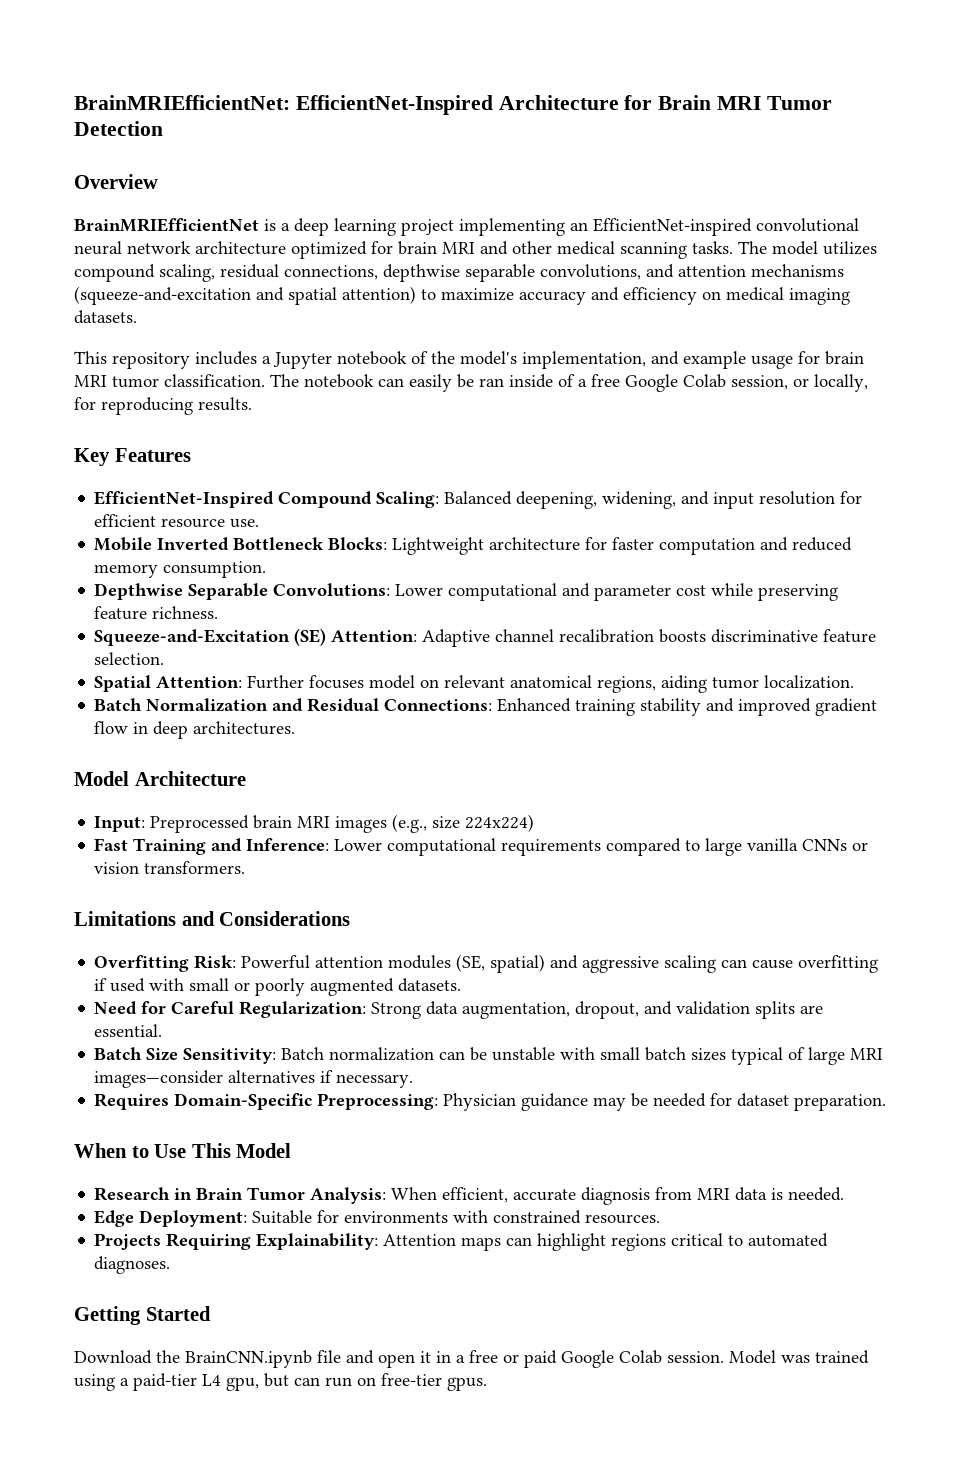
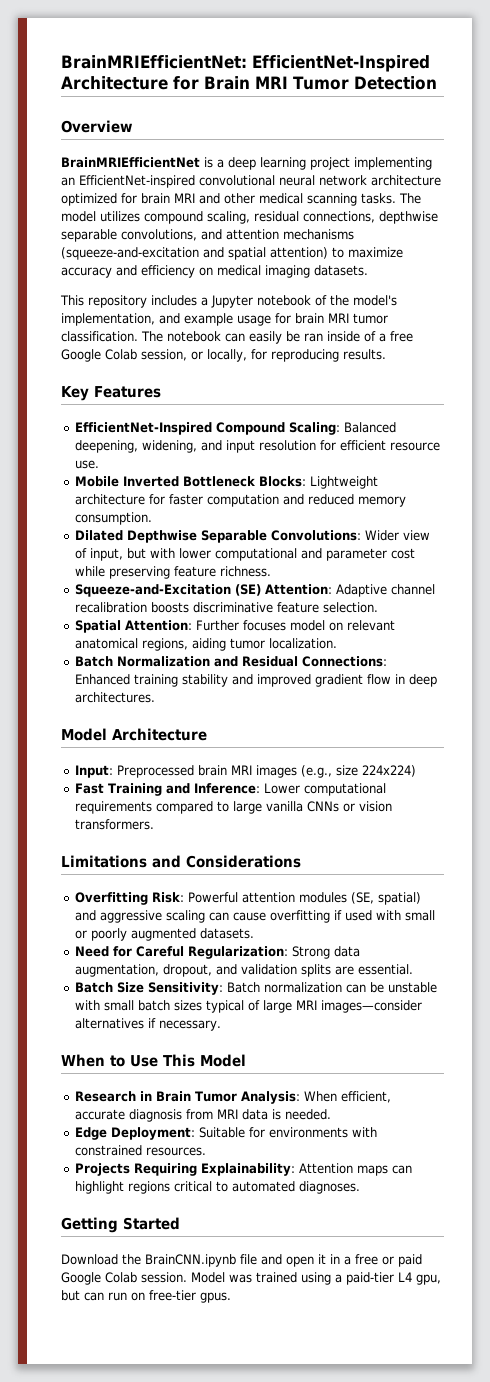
- Depthwise Separable Convolutions: Lower computational and parameter cost while preserving feature richness.
+ Dilated Depthwise Separable Convolutions: Wider view of input, but with lower computational and parameter cost while preserving feature richness.
- Requires Domain-Specific Preprocessing: Physician guidance may be needed for dataset preparation.

